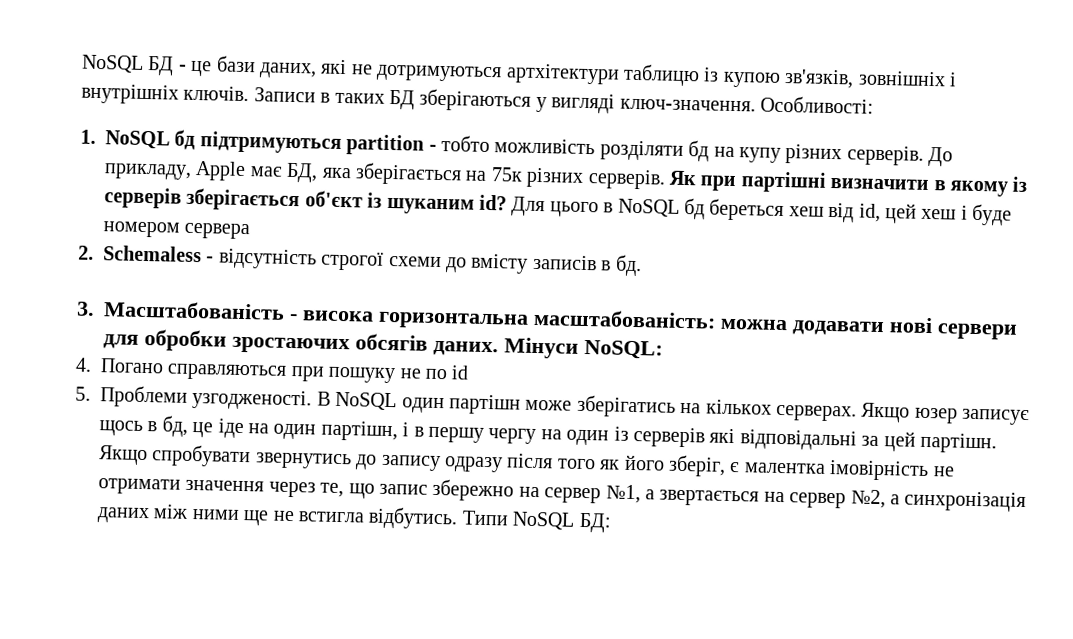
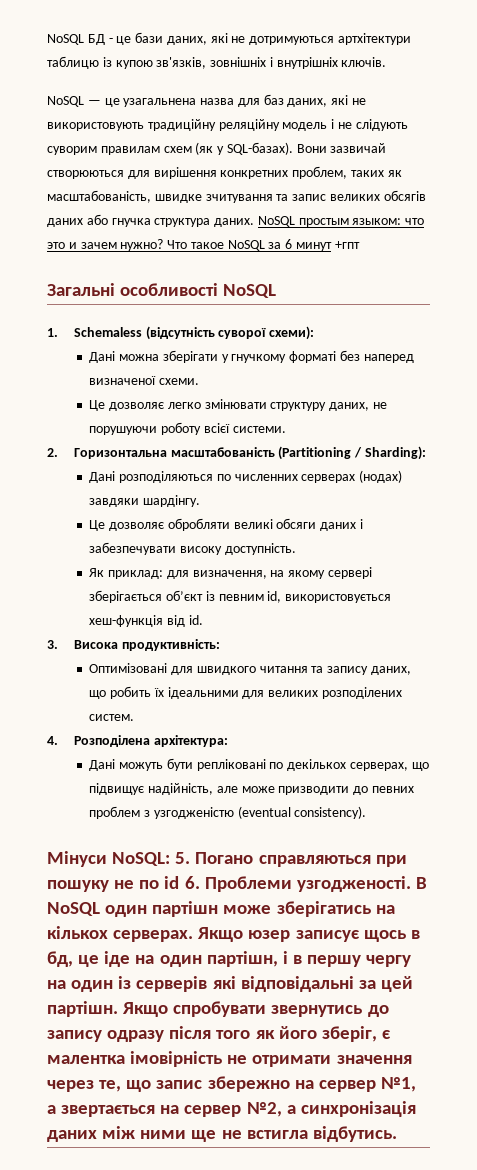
- NoSQL БД - це бази даних, які не дотримуються артхітектури таблицю із купою зв'язків, зовнішніх і внутрішніх ключів. Записи в таких БД зберігаються у вигляді ключ-значення. Особливості:
- 1. NoSQL бд підтримуються partition - тобто можливість розділяти бд на купу різних серверів. До прикладу, Apple має БД, яка зберігається на 75к різних серверів. Як при партішні визначити в якому із серверів зберігається об'єкт із шуканим id? Для цього в NoSQL бд береться хеш від id, цей хеш і буде номером сервера
- 2. Schemaless - відсутність строгої схеми до вмісту записів в бд.
- 3. Масштабованість - висока горизонтальна масштабованість: можна додавати нові сервери для обробки зростаючих обсягів даних. Мінуси NoSQL:
- 4. Погано справляються при пошуку не по id
- 5. Проблеми узгодженості.
+ NoSQL БД - це бази даних, які не дотримуються артхітектури таблицю із купою зв'язків, зовнішніх і внутрішніх ключів.
+ NoSQL — це узагальнена назва для баз даних, які не використовують традиційну реляційну модель і не слідують суворим правилам схем (як у SQL-базах). Вони зазвичай створюються для вирішення конкретних проблем, таких як масштабованість, швидке зчитування та запис великих обсягів даних або гнучка структура даних. NoSQL простым языком: что это и зачем нужно? Что такое NoSQL за 6 минут +гпт
+ Загальні особливості NoSQL
+ 1. Schemaless (відсутність суворої схеми):
+ Дані можна зберігати у гнучкому форматі без наперед визначеної схеми.
+ Це дозволяє легко змінювати структуру даних, не порушуючи роботу всієї системи.
+ 2. Горизонтальна масштабованість (Partitioning / Sharding):
+ Дані розподіляються по численних серверах (нодах) завдяки шардінгу.
+ Це дозволяє обробляти великі обсяги даних і забезпечувати високу доступність.
+ Як приклад: для визначення, на якому сервері зберігається об’єкт із певним id, використовується хеш-функція від id.
+ 3. Висока продуктивність:
+ Оптимізовані для швидкого читання та запису даних, що робить їх ідеальними для великих розподілених систем.
+ 4. Розподілена архітектура:
+ Дані можуть бути репліковані по декількох серверах, що підвищує надійність, але може призводити до певних проблем з узгодженістю (eventual consistency).
+ Мінуси NoSQL: 5. Погано справляються при пошуку не по id 6. Проблеми узгодженості.
- Типи NoSQL БД:

